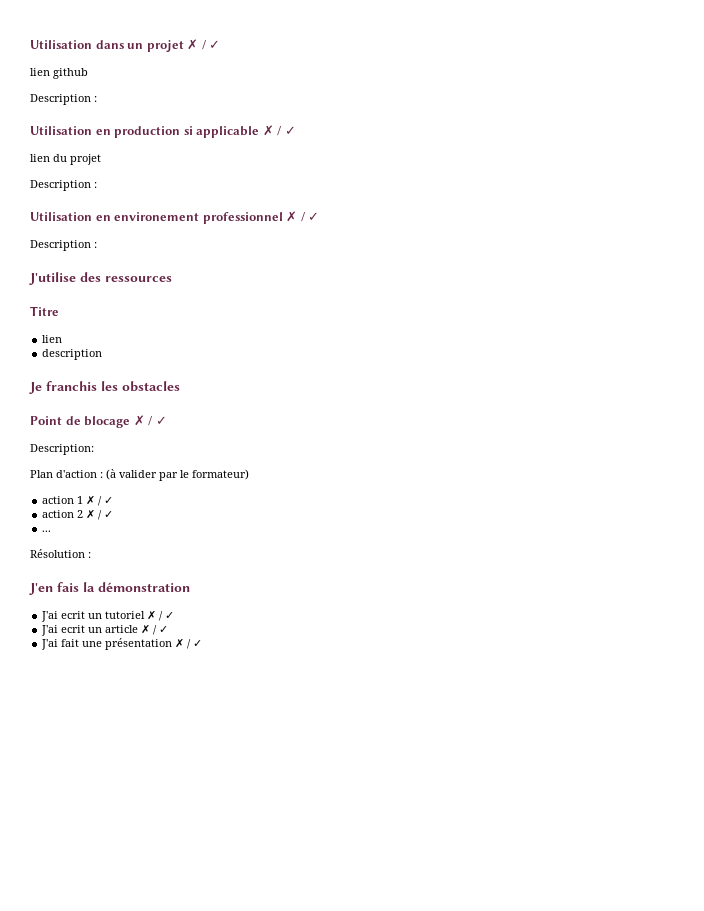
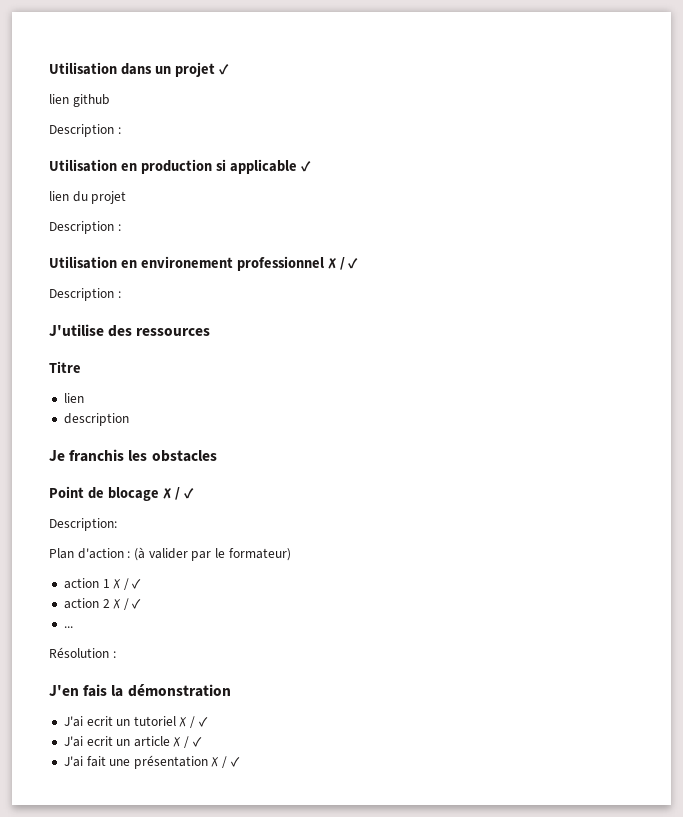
- Utilisation dans un projet ✗ / ✓
+ Utilisation dans un projet ✓
- Utilisation en production si applicable ✗ / ✓
+ Utilisation en production si applicable ✓

